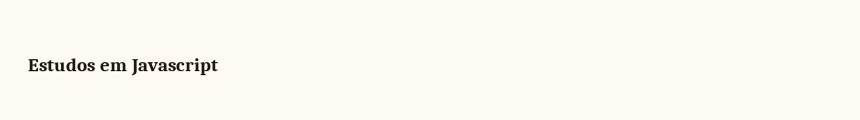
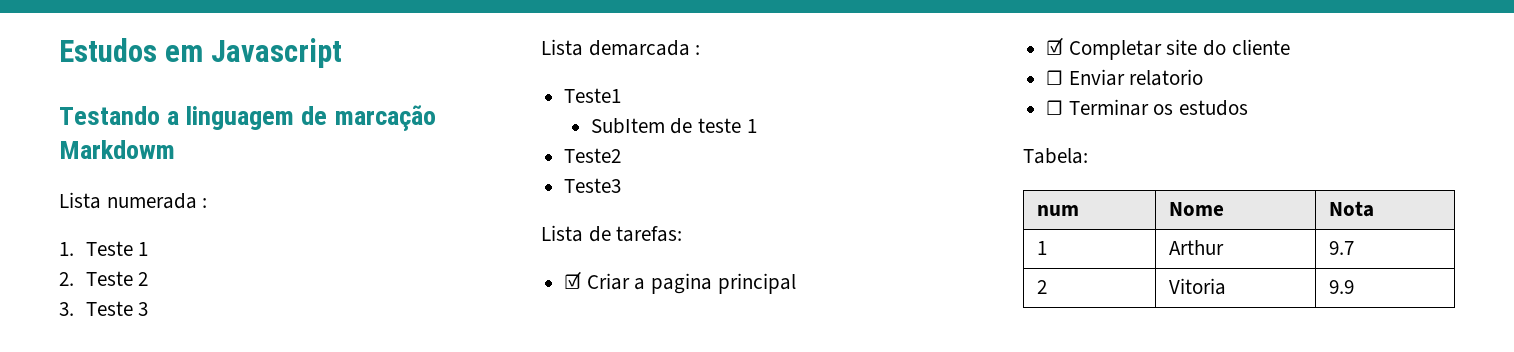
+ Testando a linguagem de marcação Markdowm
+ Lista numerada :
+ 1. Teste 1
+ 2. Teste 2
+ 3. Teste 3
+ Lista demarcada :
+ Teste1
+ SubItem de teste 1
+ Teste2
+ Teste3
+ Lista de tarefas:
+ ☑ Criar a pagina principal
+ ☑ Completar site do cliente
+ ☐ Enviar relatorio
+ ☐ Terminar os estudos
+ Tabela:
+ num | Nome | Nota
+ 1 | Arthur | 9.7
+ 2 | Vitoria | 9.9

